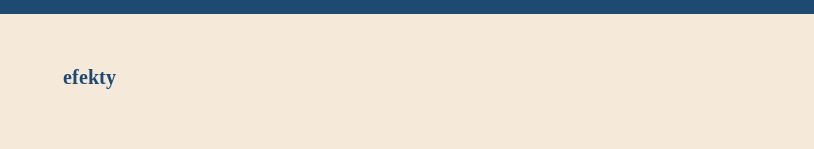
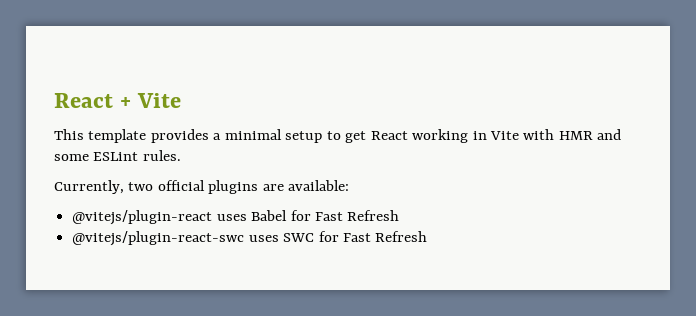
- efekty
+ React + Vite
+ This template provides a minimal setup to get React working in Vite with HMR and some ESLint rules.
+ Currently, two official plugins are available:
+ @vitejs/plugin-react uses Babel for Fast Refresh
+ @vitejs/plugin-react-swc uses SWC for Fast Refresh

